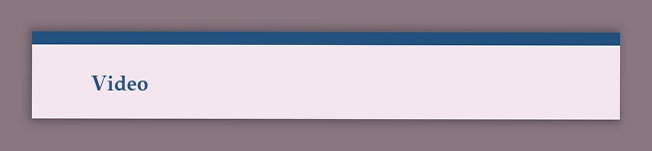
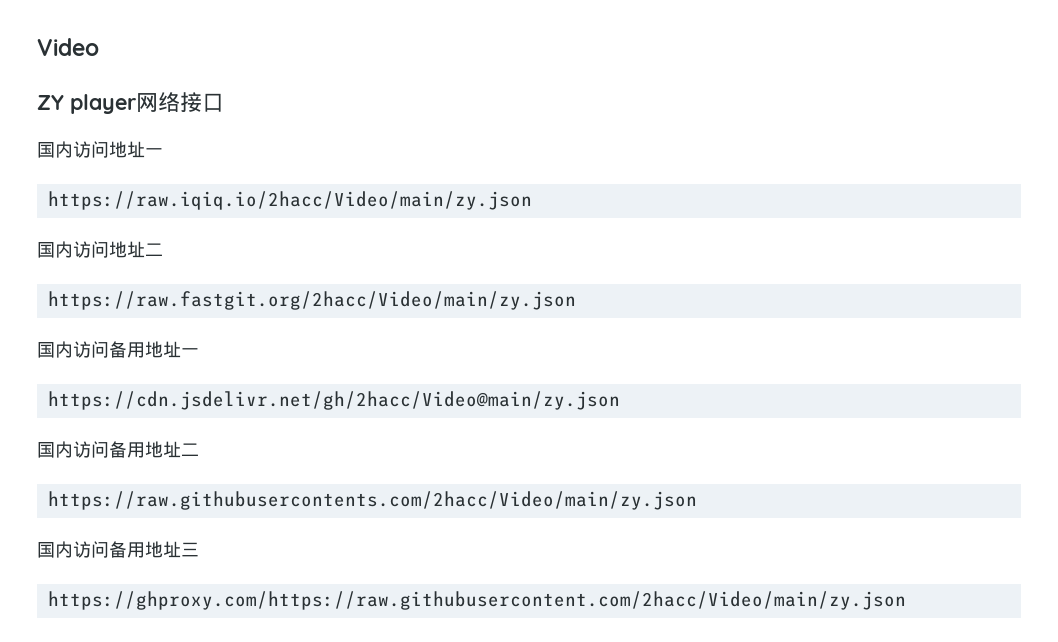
+ ZY player网络接口
+ 国内访问地址一
+ https://raw.iqiq.io/2hacc/Video/main/zy.json
+ 国内访问地址二
+ https://raw.fastgit.org/2hacc/Video/main/zy.json
+ 国内访问备用地址一
+ https://cdn.jsdelivr.net/gh/2hacc/Video@main/zy.json
+ 国内访问备用地址二
+ https://raw.githubusercontents.com/2hacc/Video/main/zy.json
+ 国内访问备用地址三
+ https://ghproxy.com/https://raw.githubusercontent.com/2hacc/Video/main/zy.json

